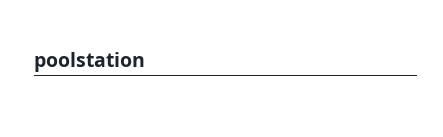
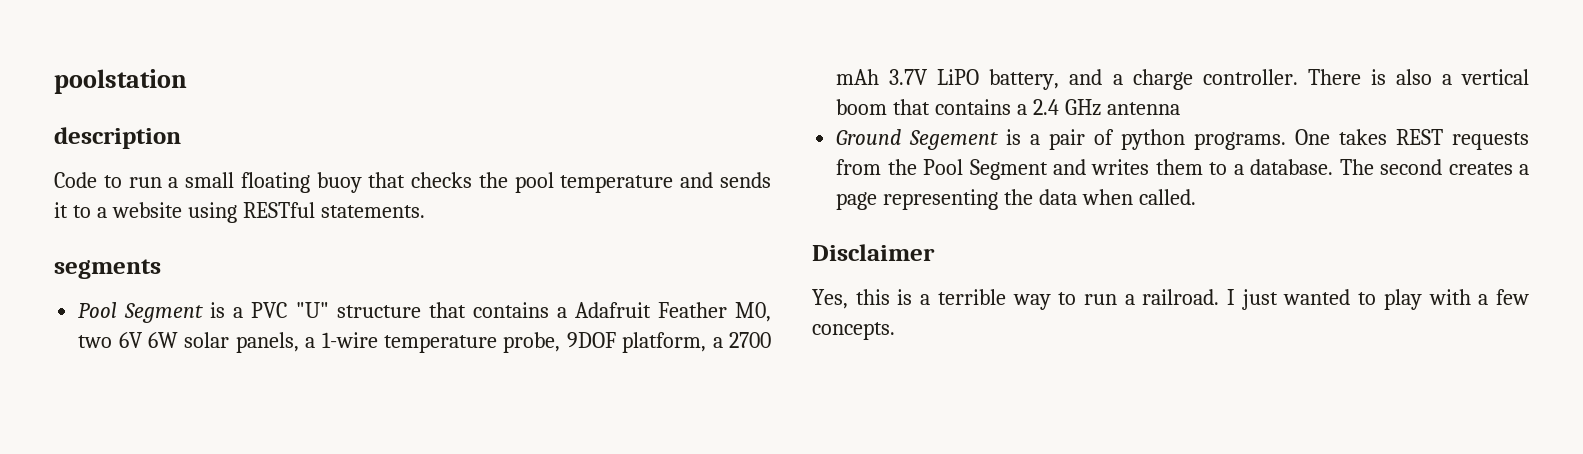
+ description
+ Code to run a small floating buoy that checks the pool temperature and sends it to a website using RESTful statements.
+ segments
+ Pool Segment is a PVC "U" structure that contains a Adafruit Feather M0, two 6V 6W solar panels, a 1-wire temperature probe, 9DOF platform, a 2700 mAh 3.7V LiPO battery, and a charge controller. There is also a vertical boom that contains a 2.4 GHz antenna
+ Ground Segement is a pair of python programs. One takes REST requests from the Pool Segment and writes them to a database. The second creates a page representing the data when called.
+ Disclaimer
+ Yes, this is a terrible way to run a railroad. I just wanted to play with a few concepts.

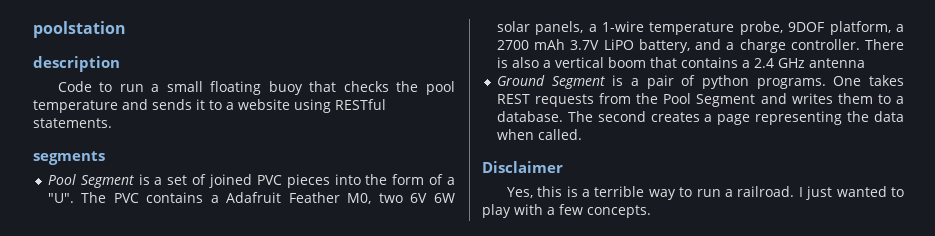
- Pool Segment is a PVC "U" structure that contains a Adafruit Feather M0, two 6V 6W solar panels, a 1-wire temperature probe, 9DOF platform, a 2700 mAh 3.7V LiPO battery, and a charge controller.
+ Pool Segment is a set of joined PVC pieces into the form of a "U". The PVC contains a Adafruit Feather M0, two 6V 6W solar panels, a 1-wire temperature probe, 9DOF platform, a 2700 mAh 3.7V LiPO battery, and a charge controller.
- Ground Segement is a pair of python programs.
+ Ground Segment is a pair of python programs.

